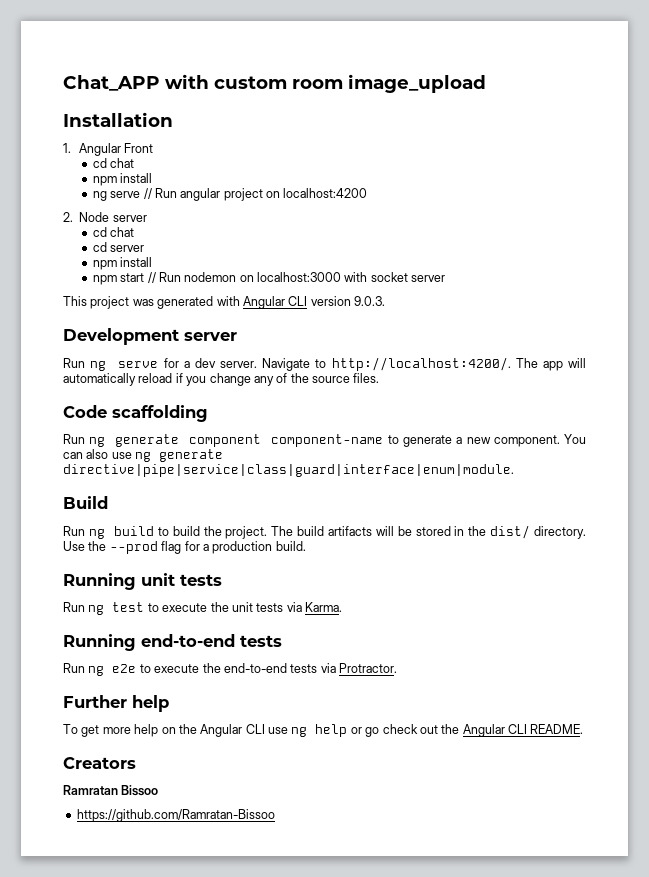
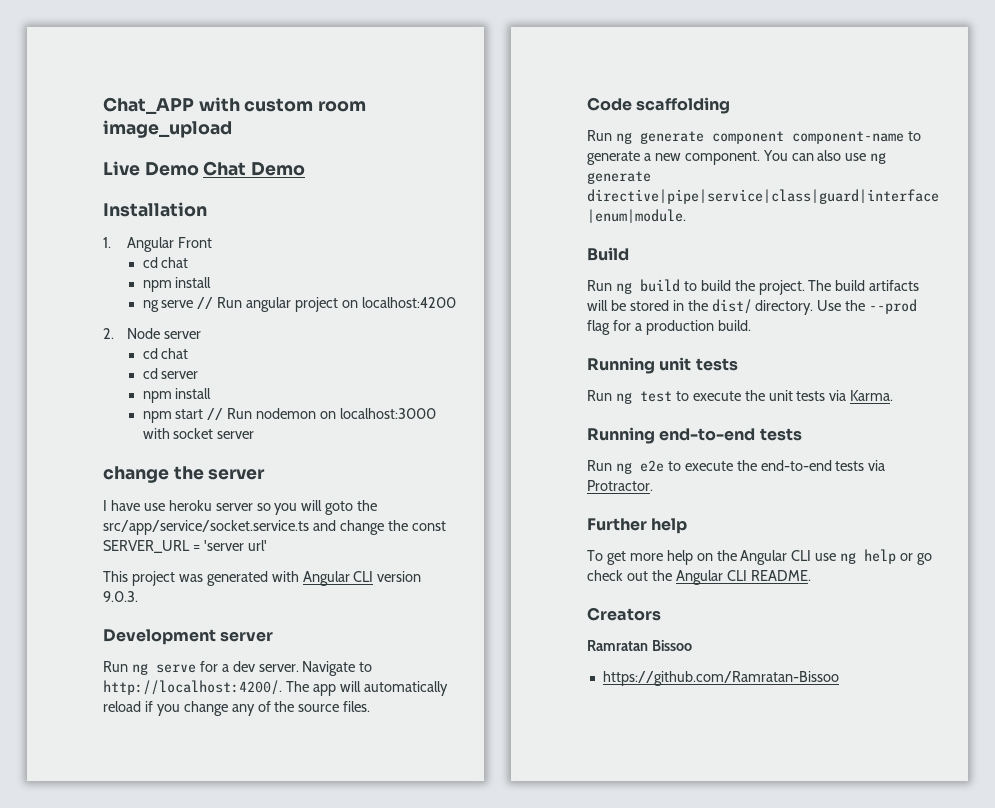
+ Live Demo Chat Demo
+ change the server
+ I have use heroku server so you will goto the src/app/service/socket.service.ts and change the const SERVER_URL = 'server url'

